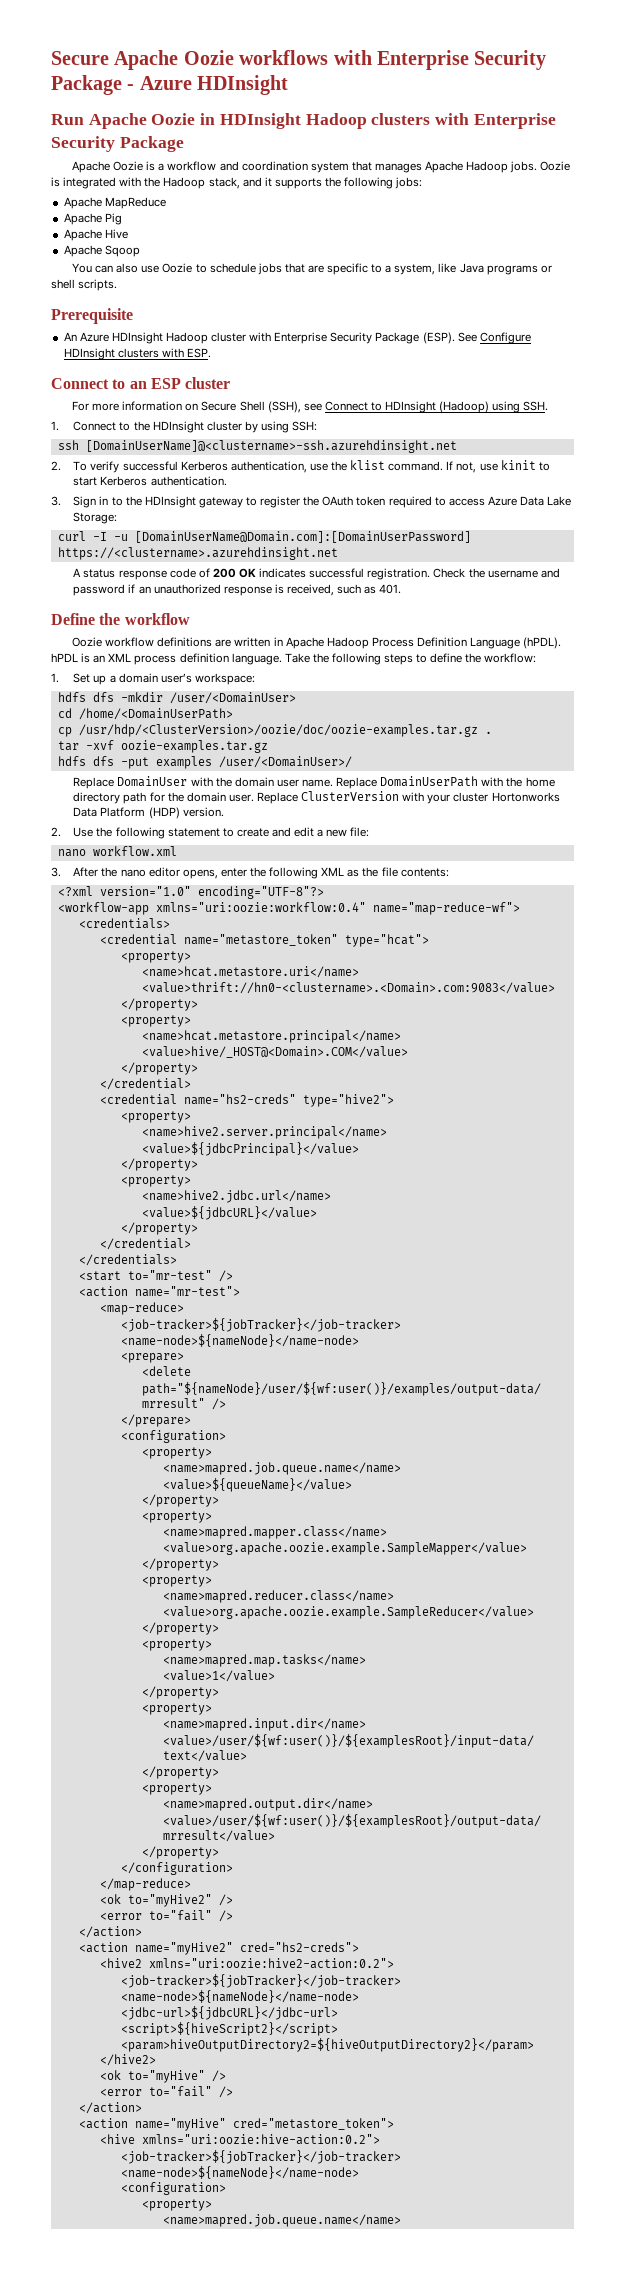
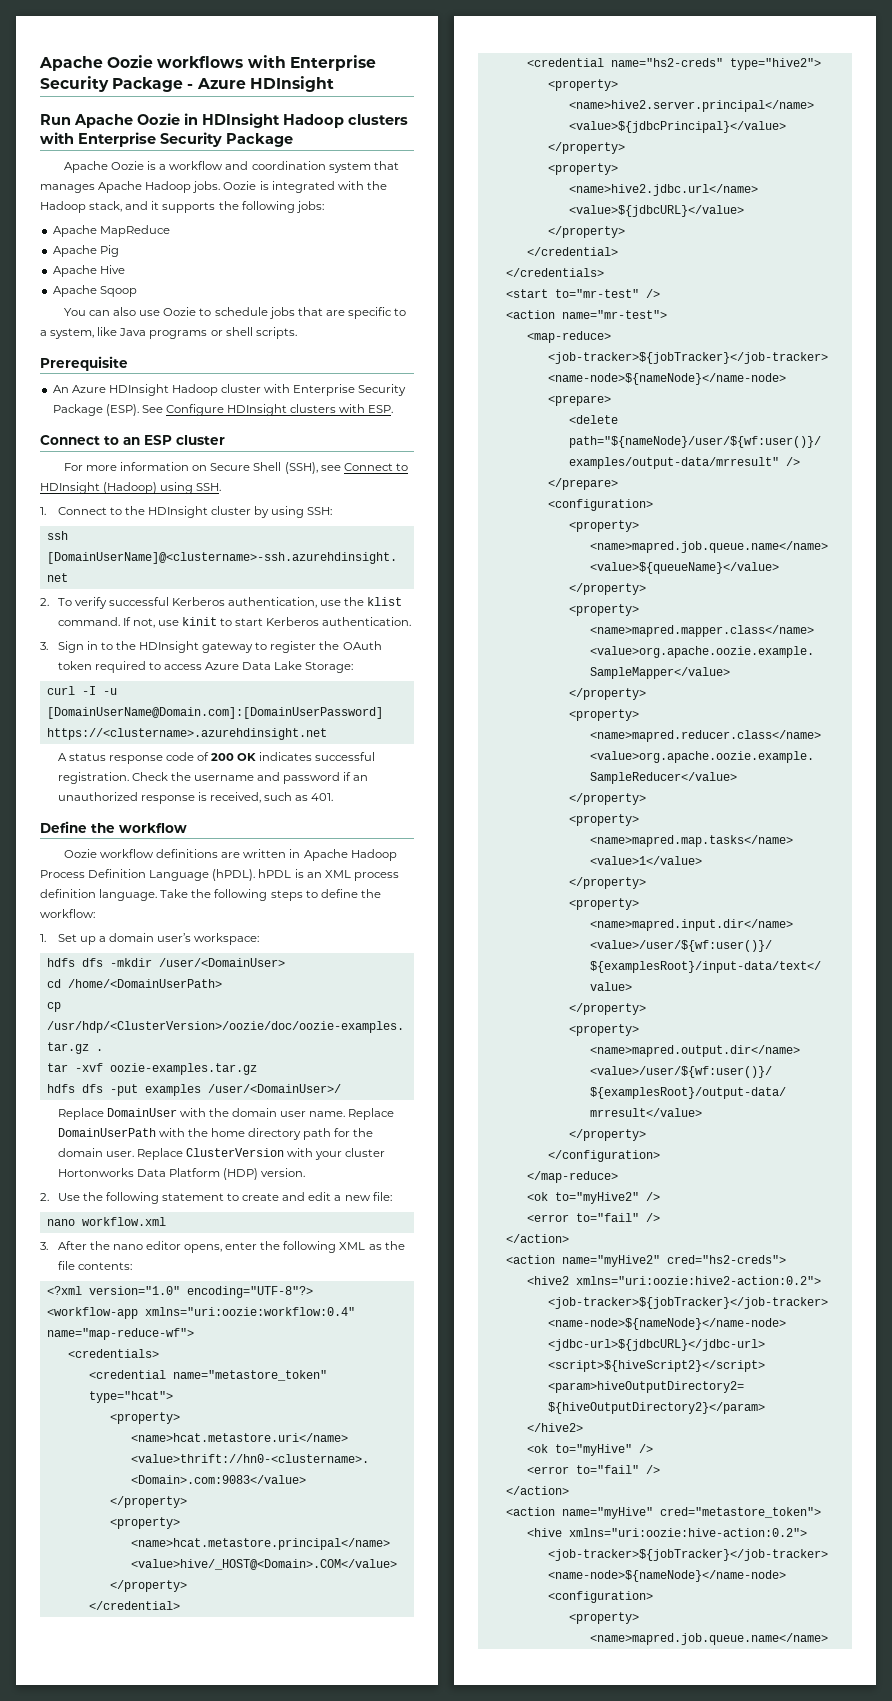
- Secure Apache Oozie workflows with Enterprise Security Package - Azure HDInsight
+ Apache Oozie workflows with Enterprise Security Package - Azure HDInsight

